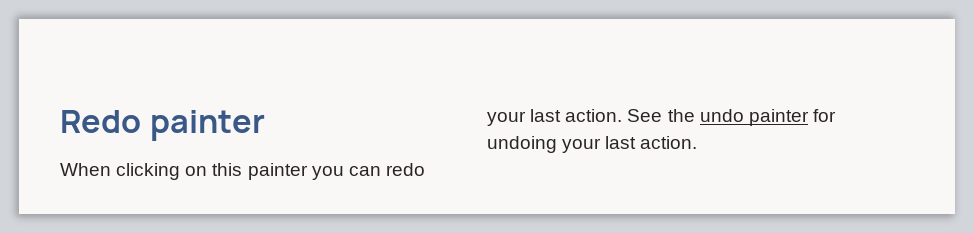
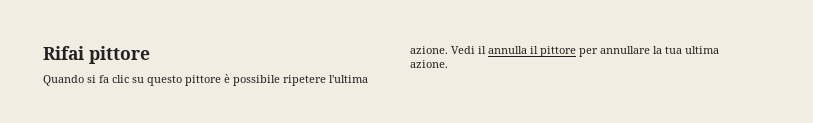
- Redo painter
- When clicking on this painter you can redo your last action. See the undo painter for undoing your last action.
+ Rifai pittore
+ Quando si fa clic su questo pittore è possibile ripetere l'ultima azione. Vedi il annulla il pittore per annullare la tua ultima azione.

